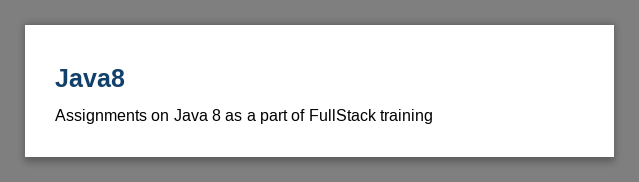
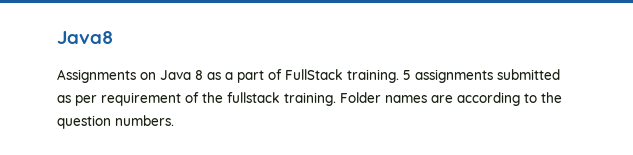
- Assignments on Java 8 as a part of FullStack training
+ Assignments on Java 8 as a part of FullStack training. 5 assignments submitted as per requirement of the fullstack training. Folder names are according to the question numbers.

